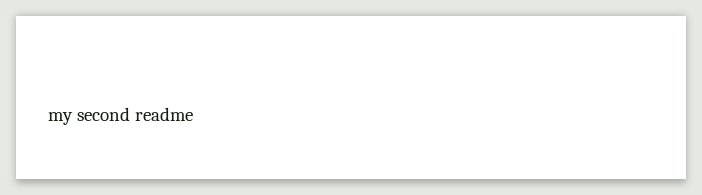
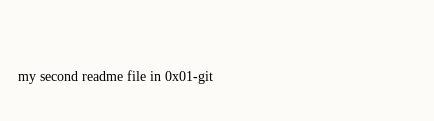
- my second readme
+ my second readme file in 0x01-git

